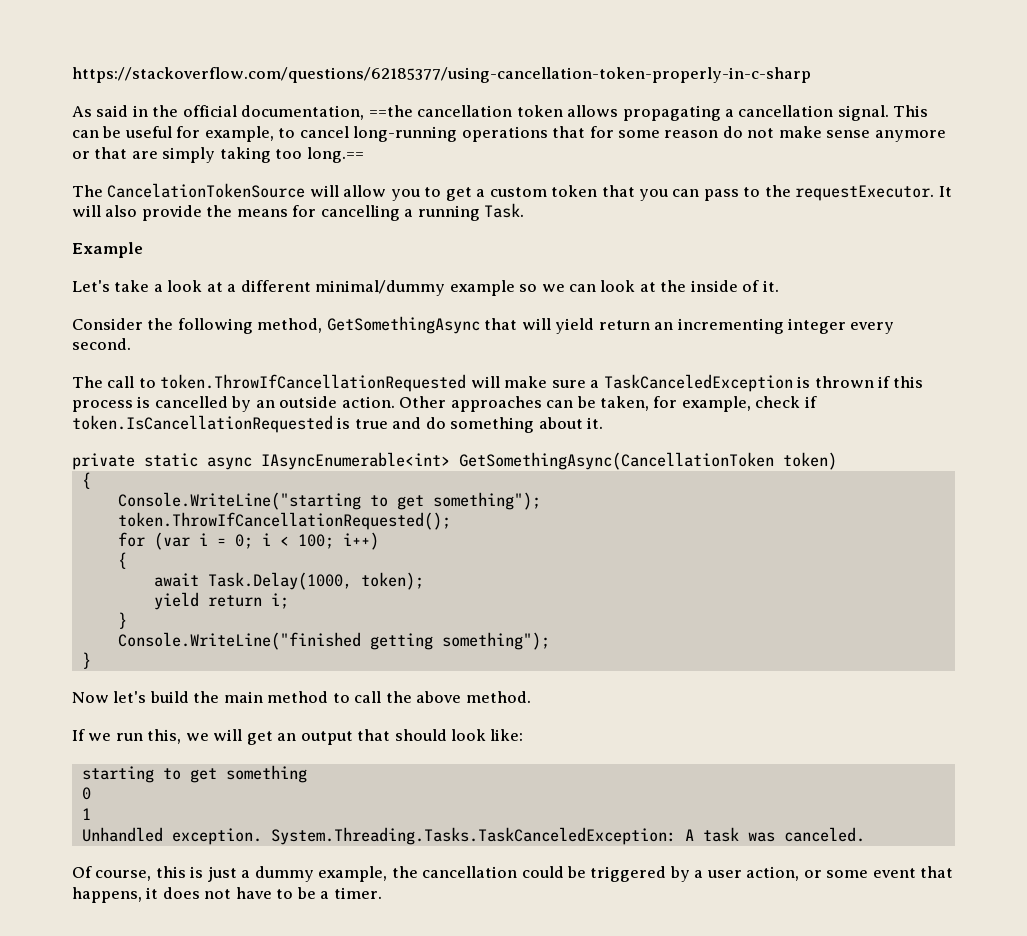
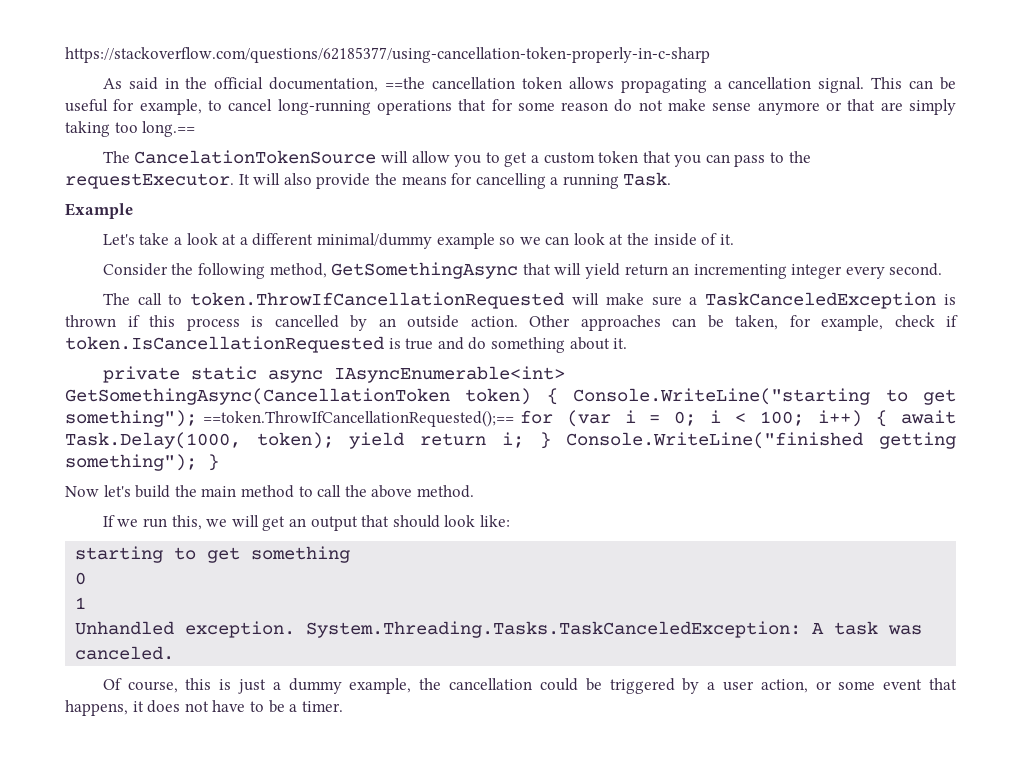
- private static async IAsyncEnumerable<int> GetSomethingAsync(CancellationToken token)
- {
- Console.WriteLine("starting to get something");
- token.ThrowIfCancellationRequested();
- for (var i = 0; i < 100; i++)
- {
- await Task.Delay(1000, token);
- yield return i;
- }
- Console.WriteLine("finished getting something");
- }
+ private static async IAsyncEnumerable<int> GetSomethingAsync(CancellationToken token) { Console.WriteLine("starting to get something"); ==token.ThrowIfCancellationRequested();== for (var i = 0; i < 100; i++) { await Task.Delay(1000, token); yield return i; } Console.WriteLine("finished getting something"); }

